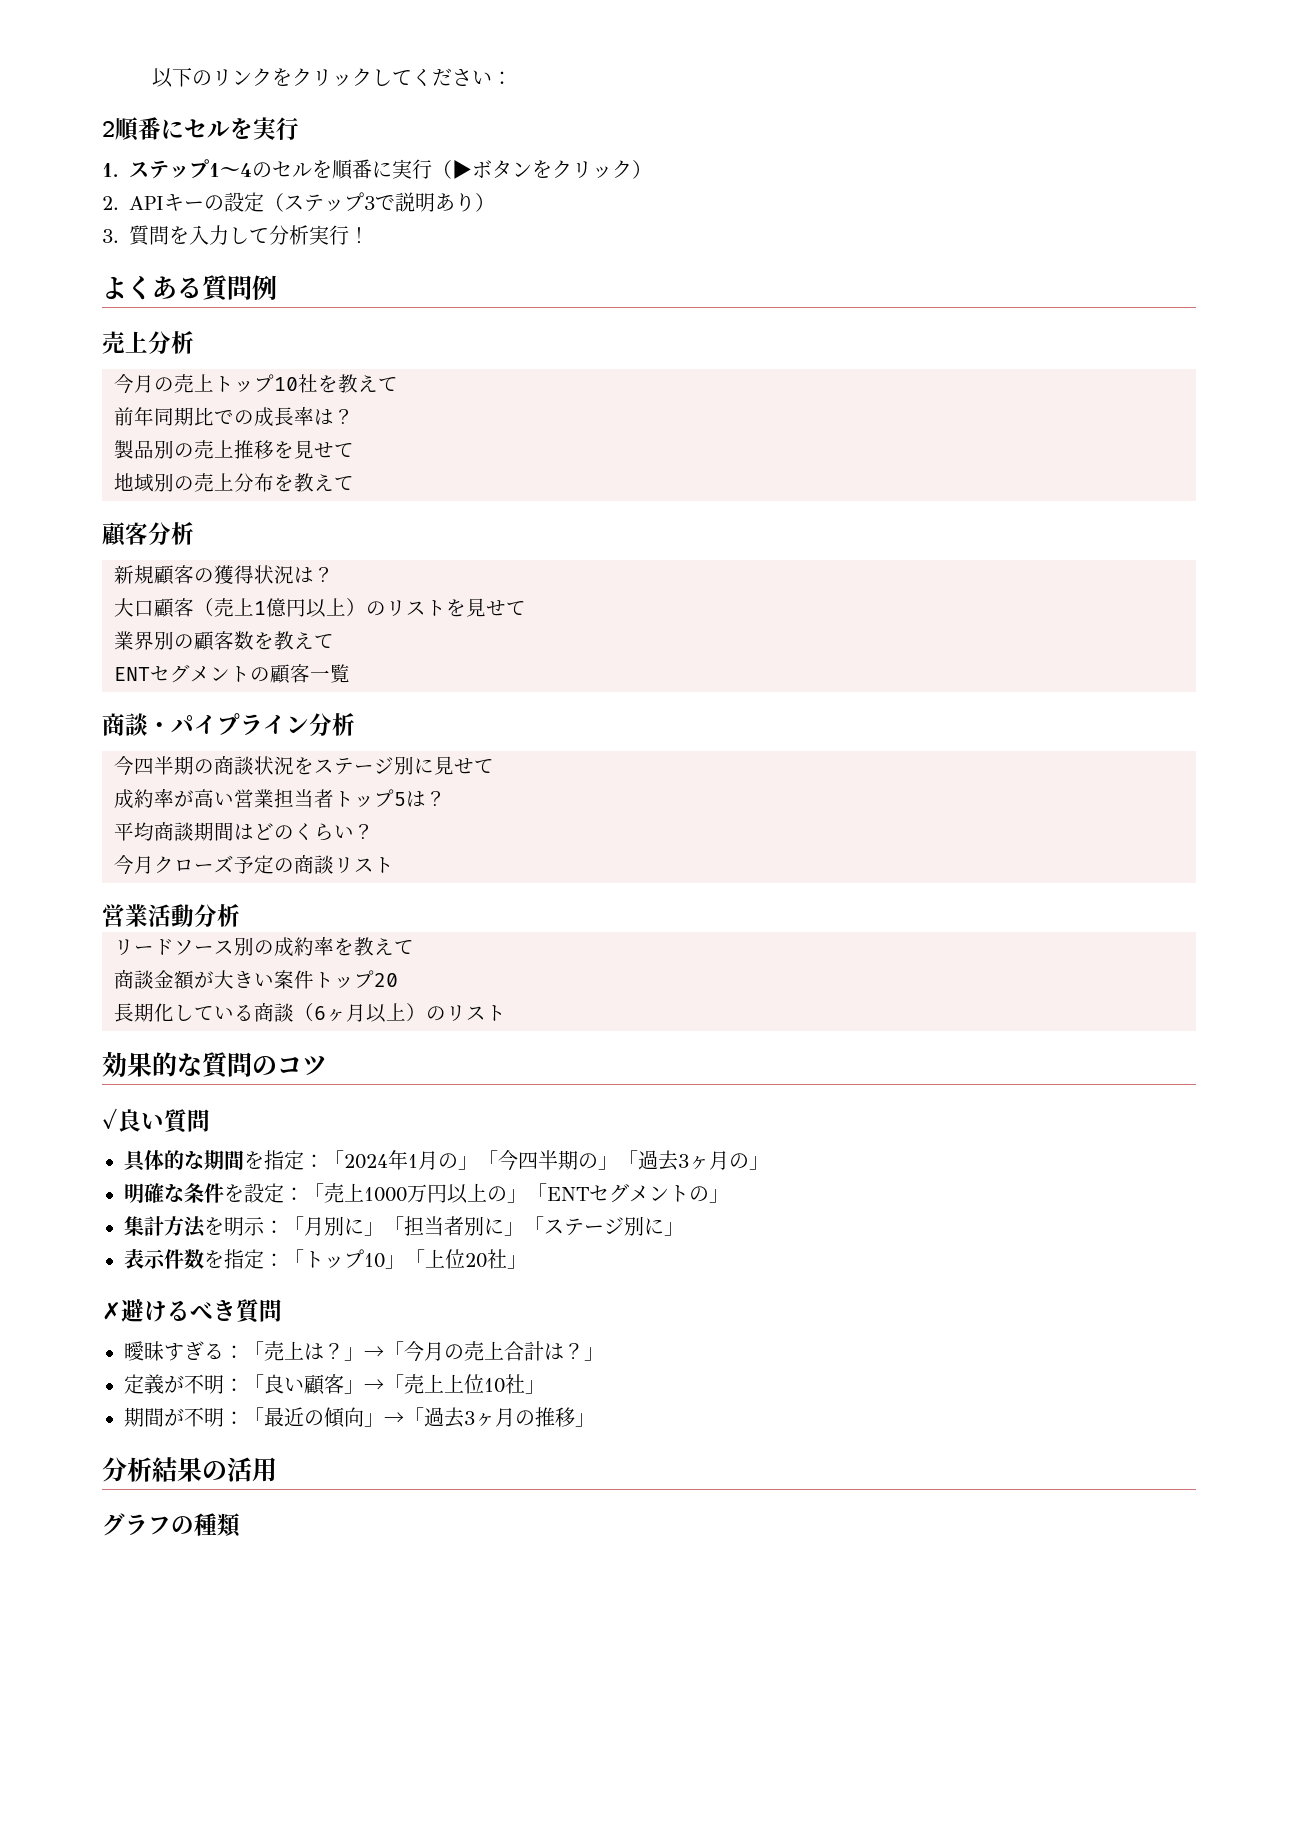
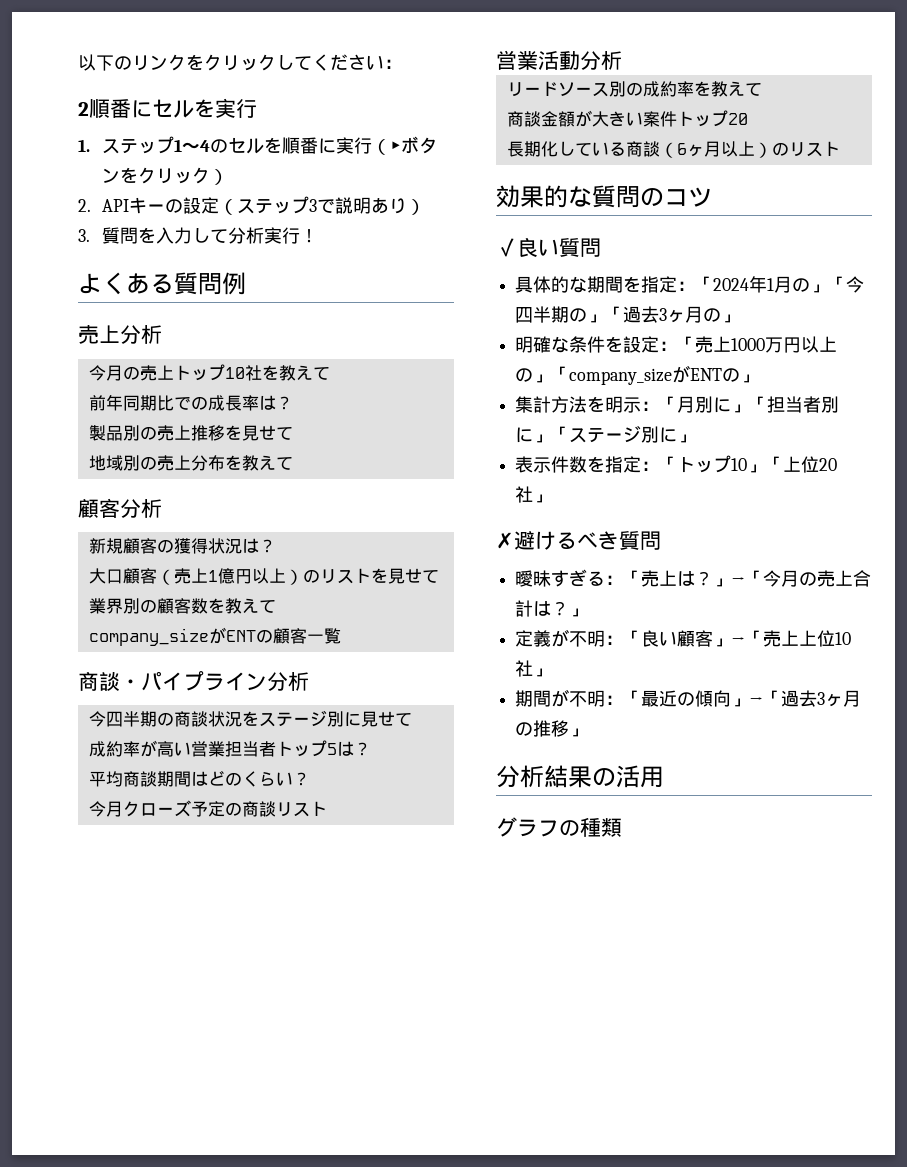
- ENTセグメントの顧客一覧
+ company_sizeがENTの顧客一覧
- 明確な条件を設定：「売上1000万円以上の」「ENTセグメントの」
+ 明確な条件を設定：「売上1000万円以上の」「company_sizeがENTの」

